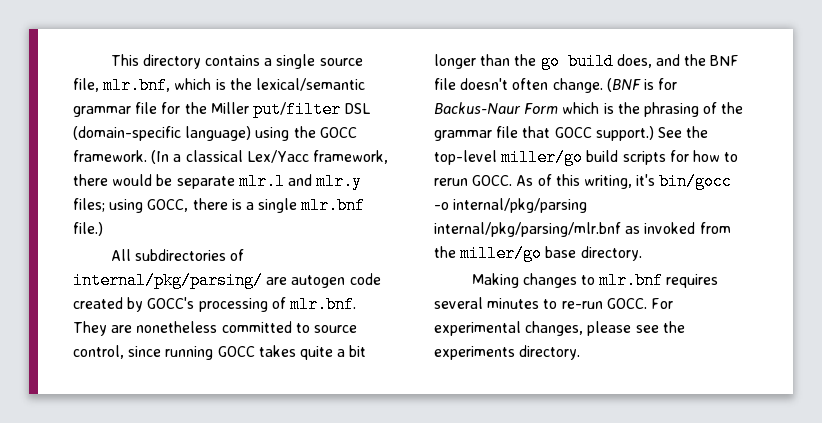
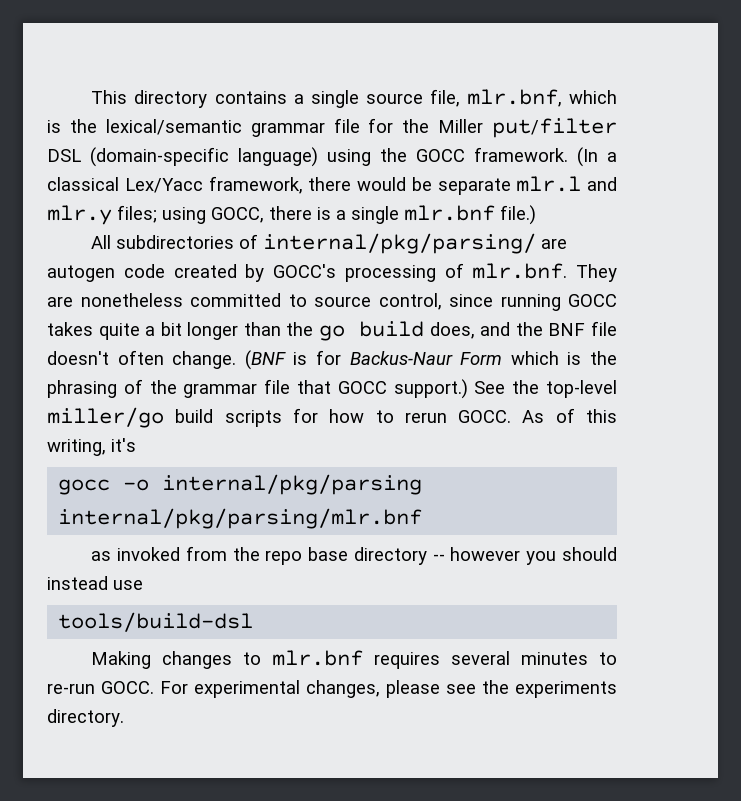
- As of this writing, it's bin/gocc -o internal/pkg/parsing internal/pkg/parsing/mlr.bnf as invoked from the miller/go base directory.
+ As of this writing, it's
+ gocc -o internal/pkg/parsing internal/pkg/parsing/mlr.bnf
+ as invoked from the repo base directory -- however you should instead use
+ tools/build-dsl

